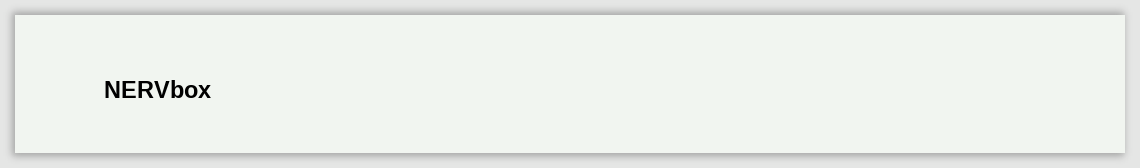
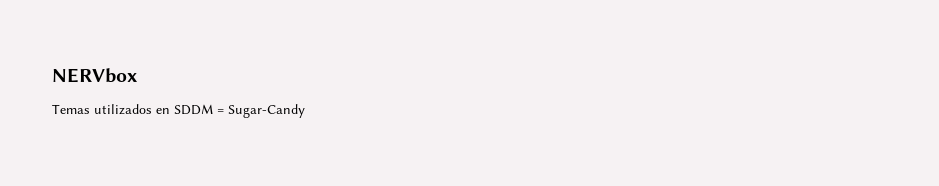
+ Temas utilizados en SDDM = Sugar-Candy

